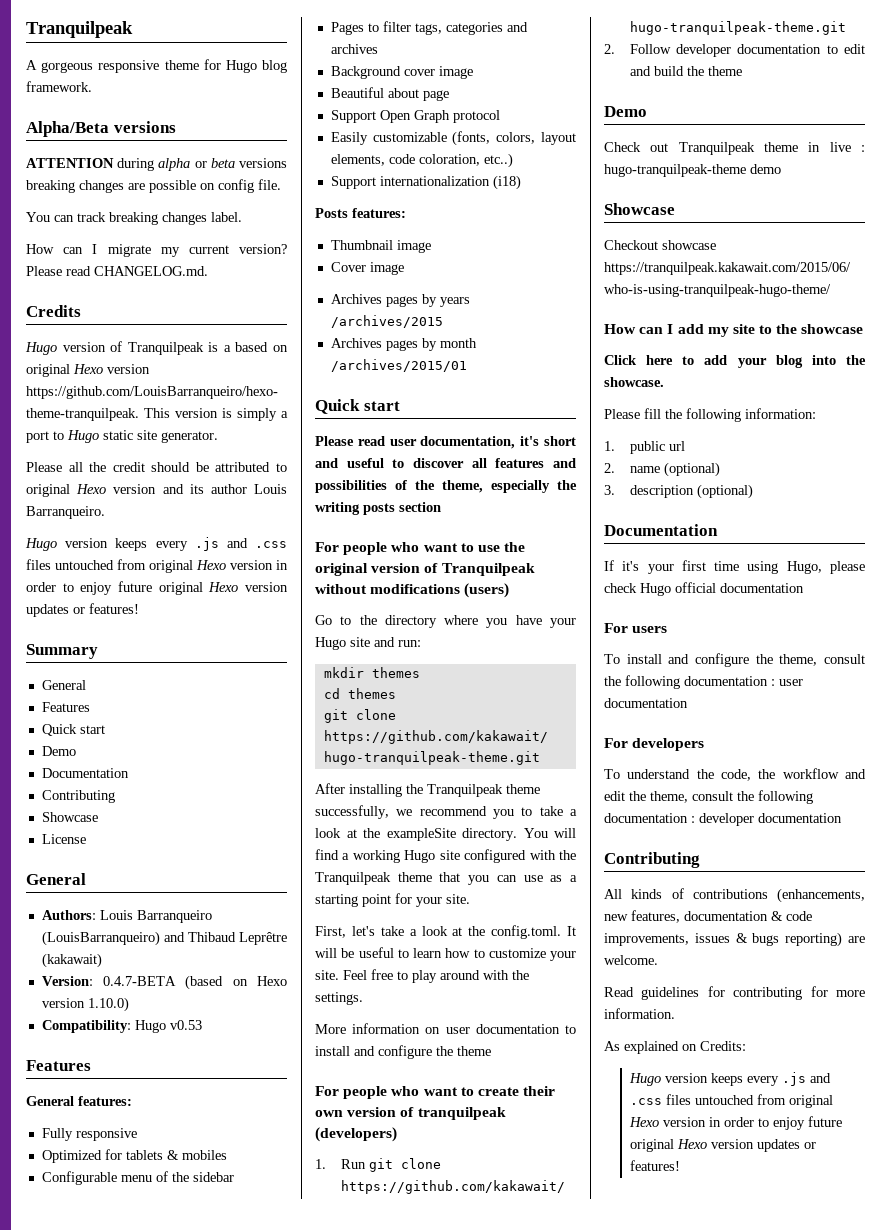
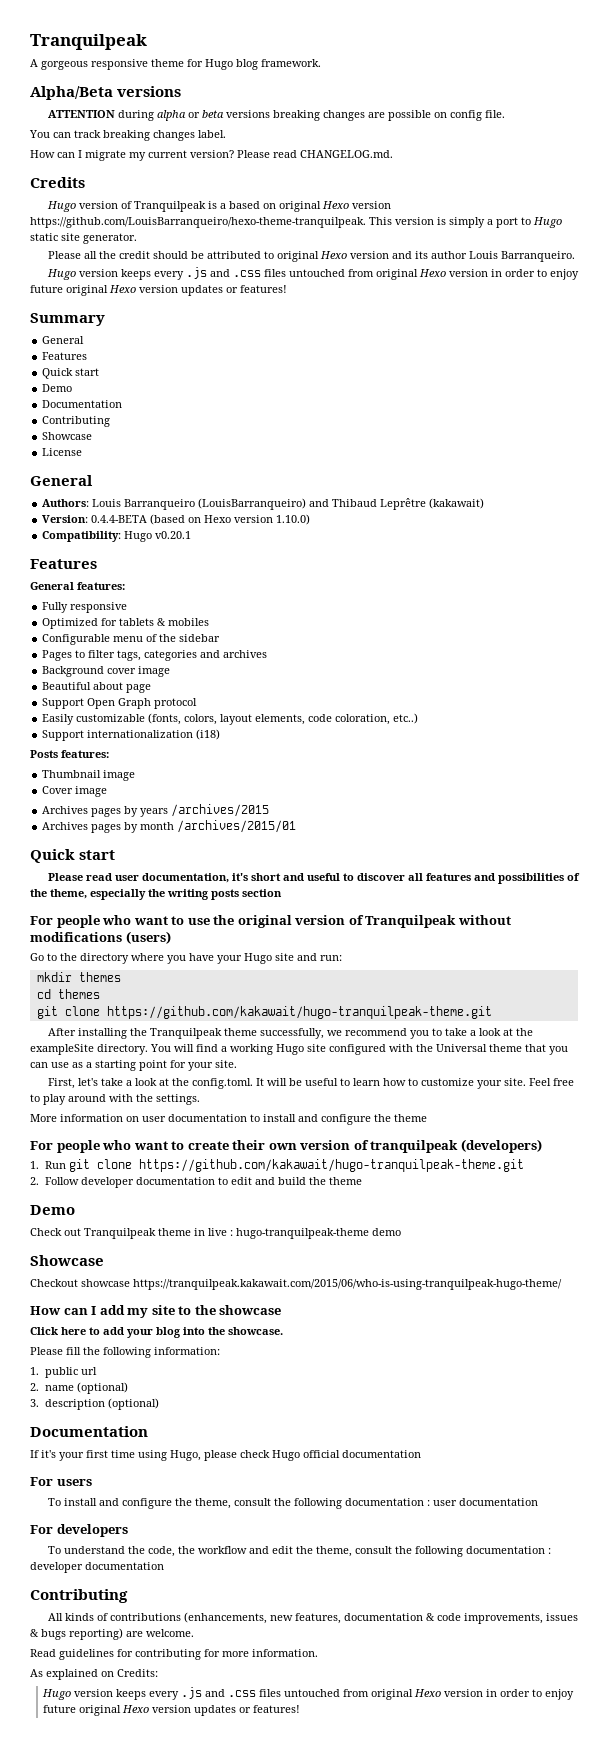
- Version: 0.4.7-BETA (based on Hexo version 1.10.0)
+ Version: 0.4.4-BETA (based on Hexo version 1.10.0)
- Compatibility: Hugo v0.53
+ Compatibility: Hugo v0.20.1
- You will find a working Hugo site configured with the Tranquilpeak theme that you can use as a starting point for your site.
+ You will find a working Hugo site configured with the Universal theme that you can use as a starting point for your site.

